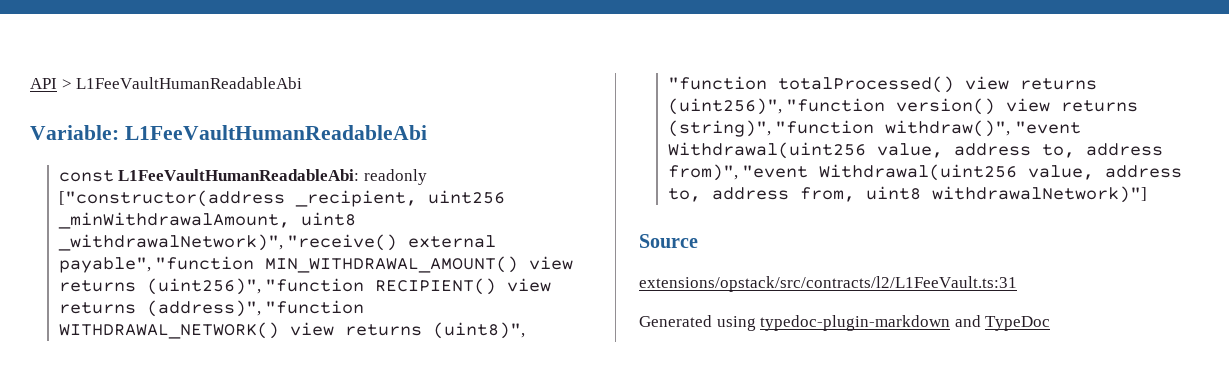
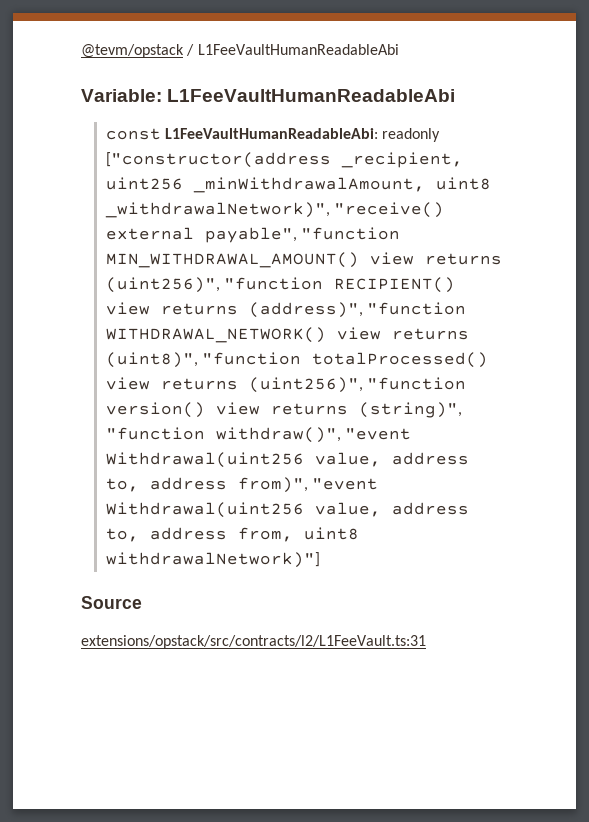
- API > L1FeeVaultHumanReadableAbi
+ @tevm/opstack / L1FeeVaultHumanReadableAbi
- Generated using typedoc-plugin-markdown and TypeDoc

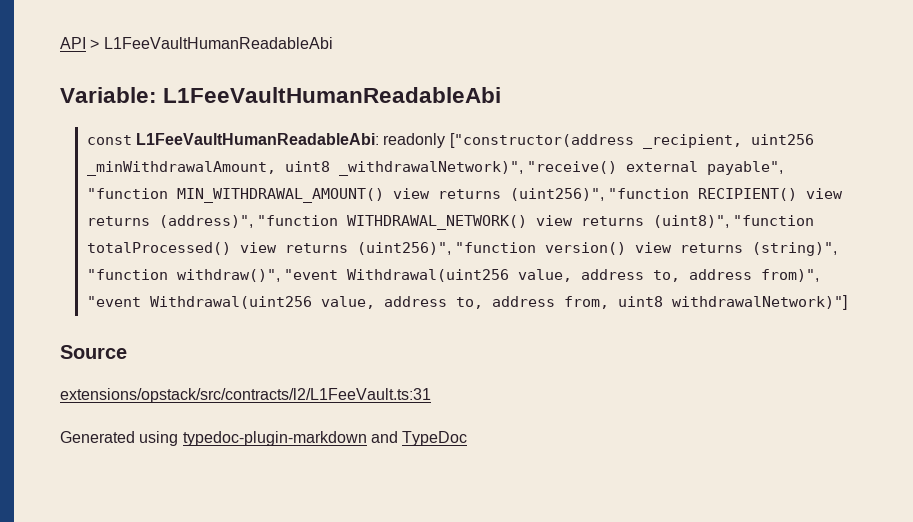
- @tevm/opstack / L1FeeVaultHumanReadableAbi
+ API > L1FeeVaultHumanReadableAbi
+ Generated using typedoc-plugin-markdown and TypeDoc

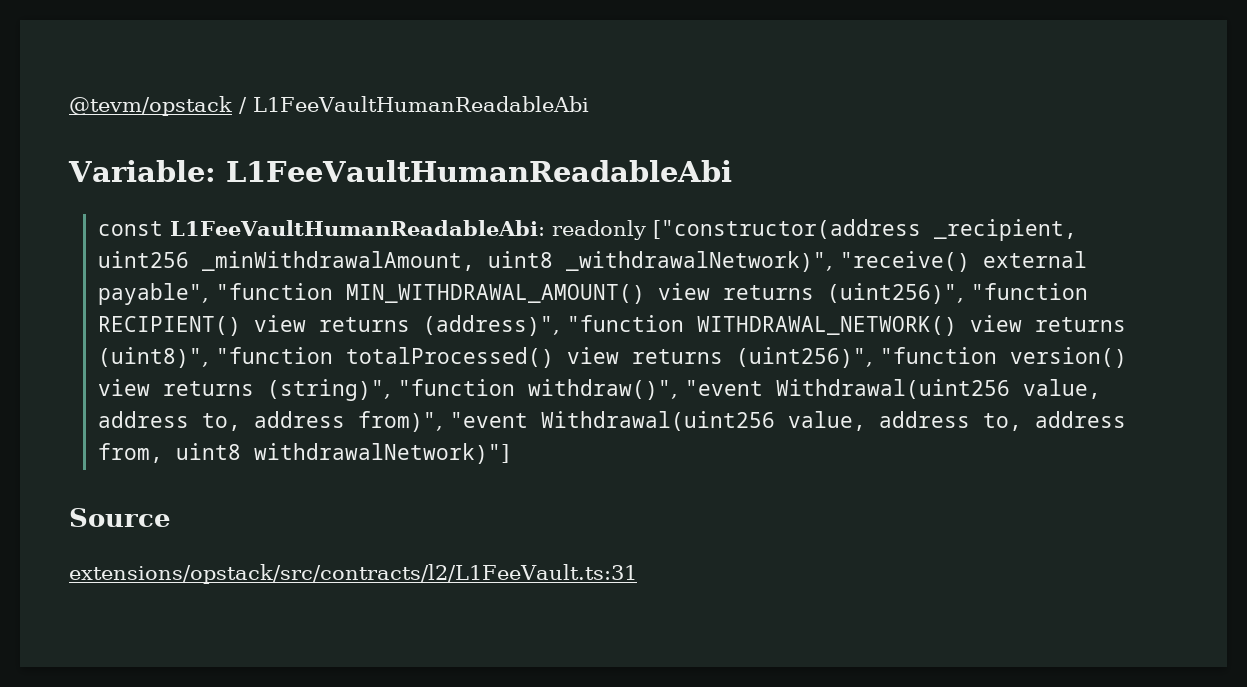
- API > L1FeeVaultHumanReadableAbi
+ @tevm/opstack / L1FeeVaultHumanReadableAbi
- Generated using typedoc-plugin-markdown and TypeDoc

